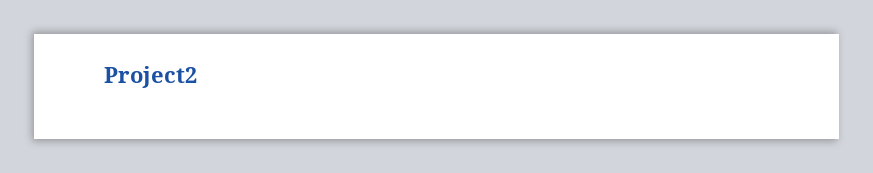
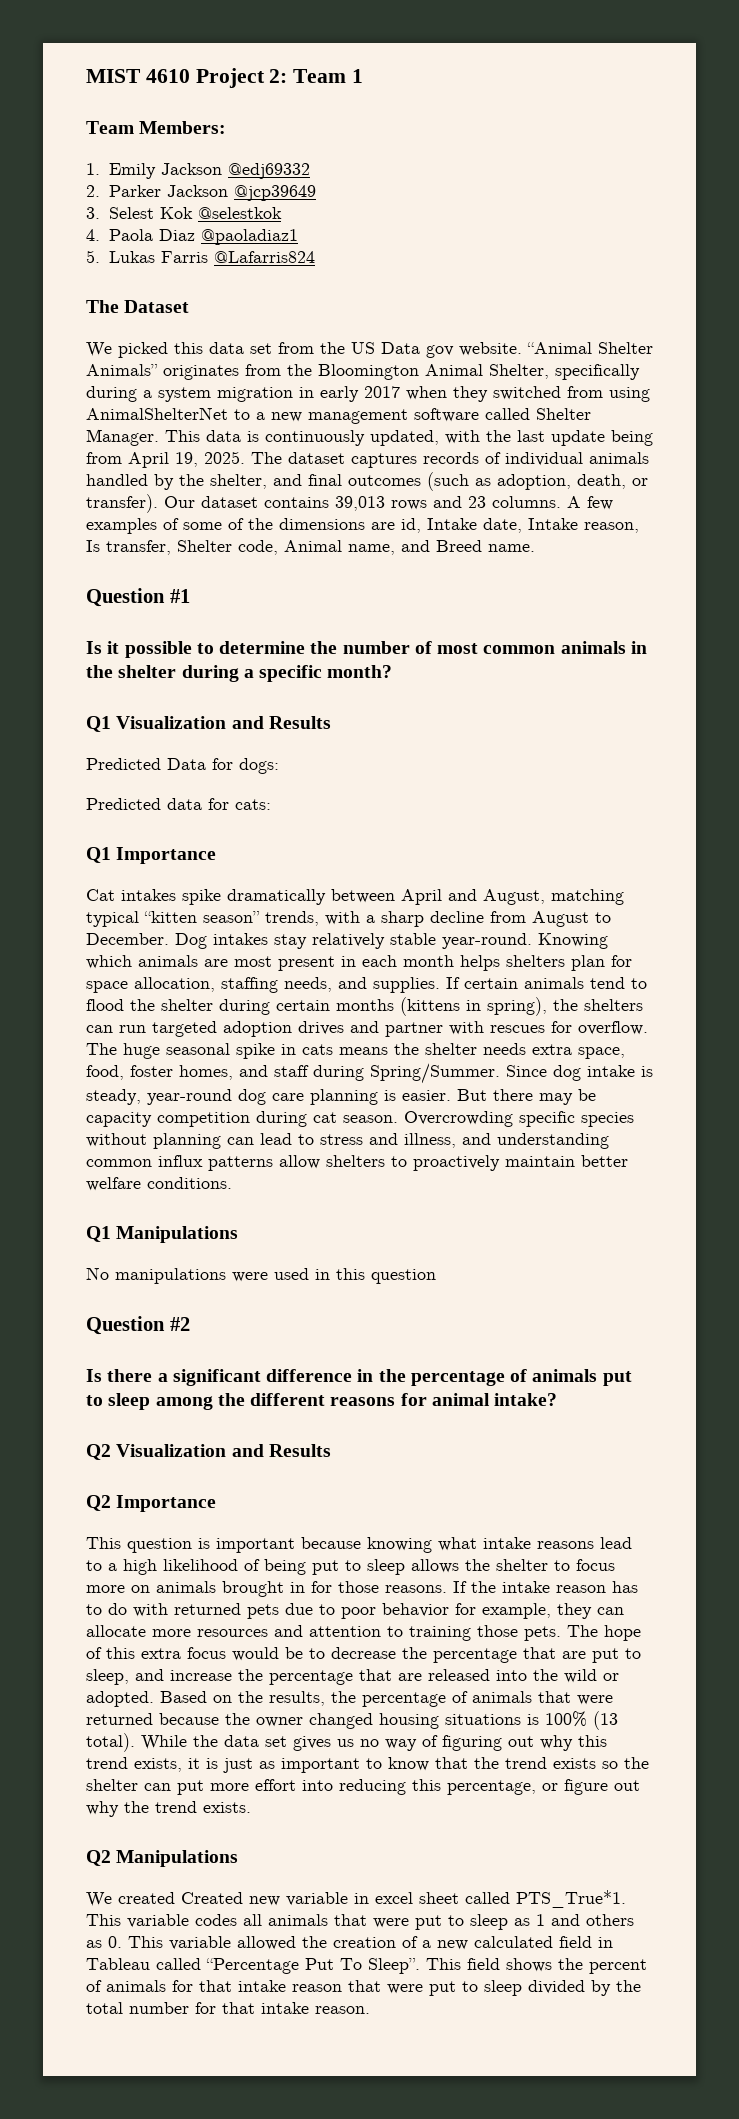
- Project2
+ MIST 4610 Project 2: Team 1
+ Team Members:
+ 1. Emily Jackson @edj69332
+ 2. Parker Jackson @jcp39649
+ 3. Selest Kok @selestkok
+ 4. Paola Diaz @paoladiaz1
+ 5. Lukas Farris @Lafarris824
+ The Dataset
+ We picked this data set from the US Data gov website. “Animal Shelter Animals” originates from the Bloomington Animal Shelter, specifically during a system migration in early 2017 when they switched from using AnimalShelterNet to a new management software called Shelter Manager. This data is continuously updated, with the last update being from April 19, 2025. The dataset captures records of individual animals handled by the shelter, and final outcomes (such as adoption, death, or transfer). Our dataset contains 39,013 rows and 23 columns. A few examples of some of the dimensions are id, Intake date, Intake reason, Is transfer, Shelter code, Animal name, and Breed name.
+ Question #1
+ Is it possible to determine the number of most common animals in the shelter during a specific month?
+ Q1 Visualization and Results
+ Predicted Data for dogs:
+ Predicted data for cats:
+ Q1 Importance
+ Cat intakes spike dramatically between April and August, matching typical “kitten season” trends, with a sharp decline from August to December. Dog intakes stay relatively stable year-round. Knowing which animals are most present in each month helps shelters plan for space allocation, staffing needs, and supplies. If certain animals tend to flood the shelter during certain months (kittens in spring), the shelters can run targeted adoption drives and partner with rescues for overflow. The huge seasonal spike in cats means the shelter needs extra space, food, foster homes, and staff during Spring/Summer. Since dog intake is steady, year-round dog care planning is easier. But there may be capacity competition during cat season. Overcrowding specific species without planning can lead to stress and illness, and understanding common influx patterns allow shelters to proactively maintain better welfare conditions.
+ Q1 Manipulations
+ No manipulations were used in this question
+ Question #2
+ Is there a significant difference in the percentage of animals put to sleep among the different reasons for animal intake?
+ Q2 Visualization and Results
+ Q2 Importance
+ This question is important because knowing what intake reasons lead to a high likelihood of being put to sleep allows the shelter to focus more on animals brought in for those reasons. If the intake reason has to do with returned pets due to poor behavior for example, they can allocate more resources and attention to training those pets. The hope of this extra focus would be to decrease the percentage that are put to sleep, and increase the percentage that are released into the wild or adopted. Based on the results, the percentage of animals that were returned because the owner changed housing situations is 100% (13 total). While the data set gives us no way of figuring out why this trend exists, it is just as important to know that the trend exists so the shelter can put more effort into reducing this percentage, or figure out why the trend exists.
+ Q2 Manipulations
+ We created Created new variable in excel sheet called PTS_True*1. This variable codes all animals that were put to sleep as 1 and others as 0. This variable allowed the creation of a new calculated field in Tableau called “Percentage Put To Sleep”. This field shows the percent of animals for that intake reason that were put to sleep divided by the total number for that intake reason.

